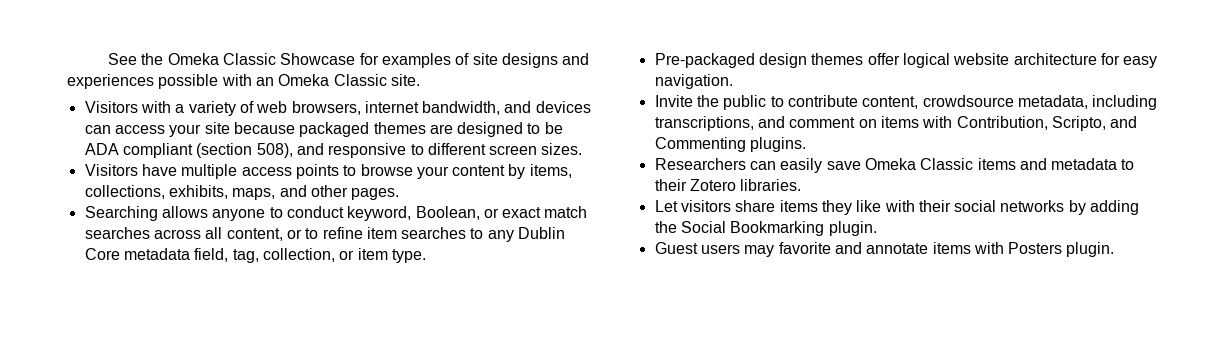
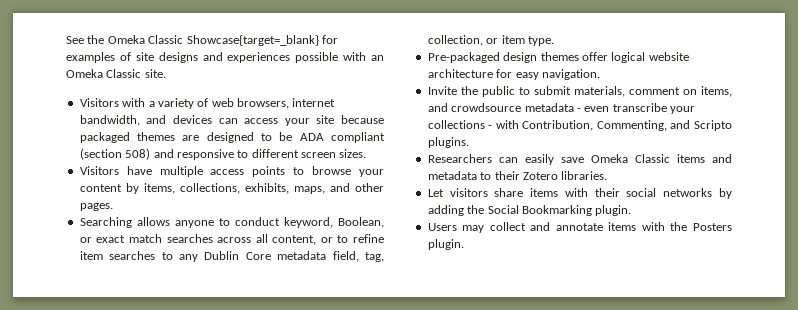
- See the Omeka Classic Showcase for examples of site designs and experiences possible with an Omeka Classic site.
+ See the Omeka Classic Showcase{target=_blank} for examples of site designs and experiences possible with an Omeka Classic site.
- Visitors with a variety of web browsers, internet bandwidth, and devices can access your site because packaged themes are designed to be ADA compliant (section 508), and responsive to different screen sizes.
+ Visitors with a variety of web browsers, internet bandwidth, and devices can access your site because packaged themes are designed to be ADA compliant (section 508) and responsive to different screen sizes.
- Invite the public to contribute content, crowdsource metadata, including transcriptions, and comment on items with Contribution, Scripto, and Commenting plugins.
+ Invite the public to submit materials, comment on items, and crowdsource metadata - even transcribe your collections - with Contribution, Commenting, and Scripto plugins.
- Let visitors share items they like with their social networks by adding the Social Bookmarking plugin.
+ Let visitors share items with their social networks by adding the Social Bookmarking plugin.
- Guest users may favorite and annotate items with Posters plugin.
+ Users may collect and annotate items with the Posters plugin.

